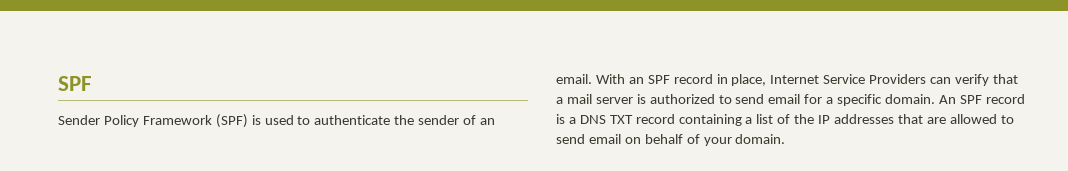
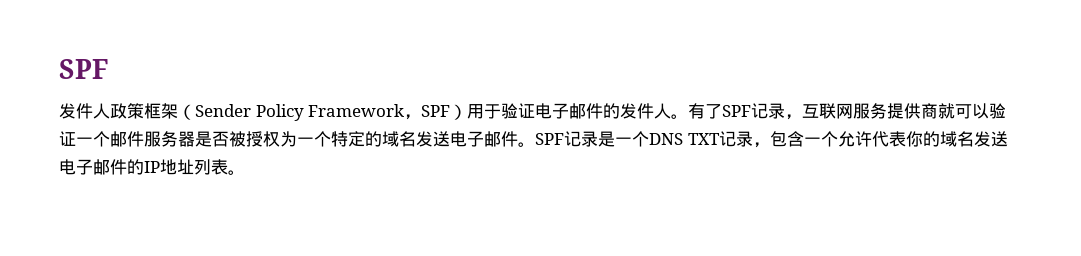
- Sender Policy Framework (SPF) is used to authenticate the sender of an email. With an SPF record in place, Internet Service Providers can verify that a mail server is authorized to send email for a specific domain. An SPF record is a DNS TXT record containing a list of the IP addresses that are allowed to send email on behalf of your domain.
+ 发件人政策框架（Sender Policy Framework，SPF）用于验证电子邮件的发件人。有了SPF记录，互联网服务提供商就可以验证一个邮件服务器是否被授权为一个特定的域名发送电子邮件。SPF记录是一个DNS TXT记录，包含一个允许代表你的域名发送电子邮件的IP地址列表。

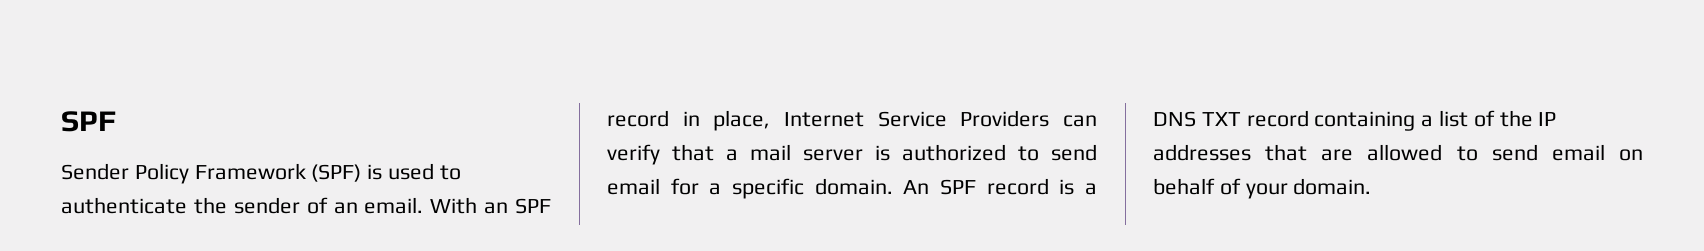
- 发件人政策框架（Sender Policy Framework，SPF）用于验证电子邮件的发件人。有了SPF记录，互联网服务提供商就可以验证一个邮件服务器是否被授权为一个特定的域名发送电子邮件。SPF记录是一个DNS TXT记录，包含一个允许代表你的域名发送电子邮件的IP地址列表。
+ Sender Policy Framework (SPF) is used to authenticate the sender of an email. With an SPF record in place, Internet Service Providers can verify that a mail server is authorized to send email for a specific domain. An SPF record is a DNS TXT record containing a list of the IP addresses that are allowed to send email on behalf of your domain.

